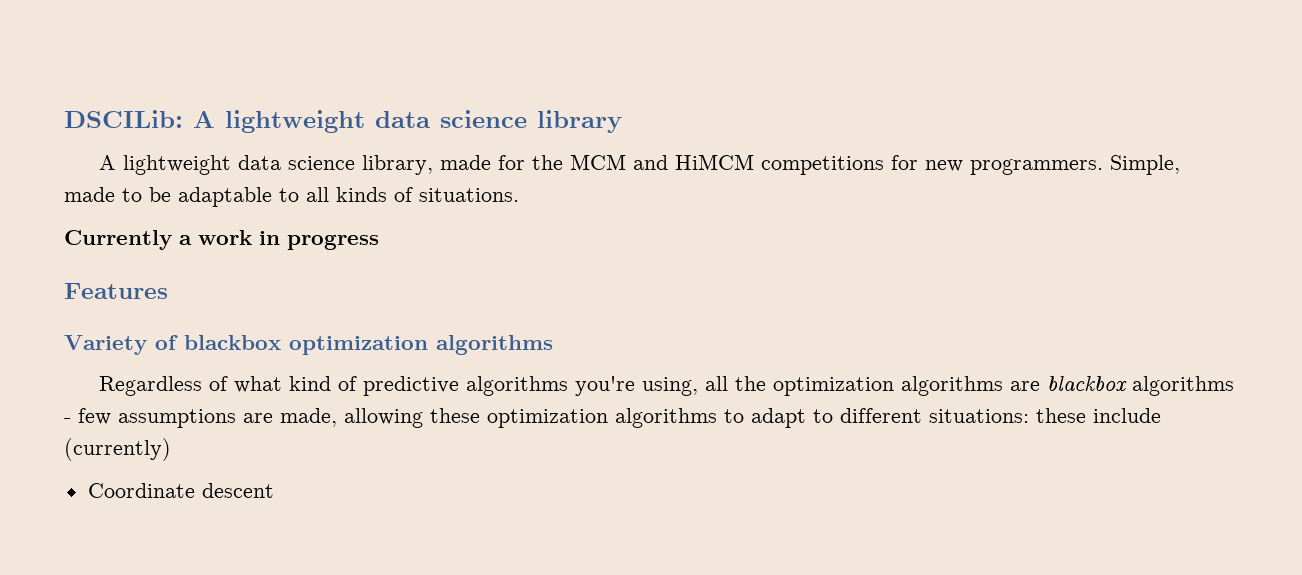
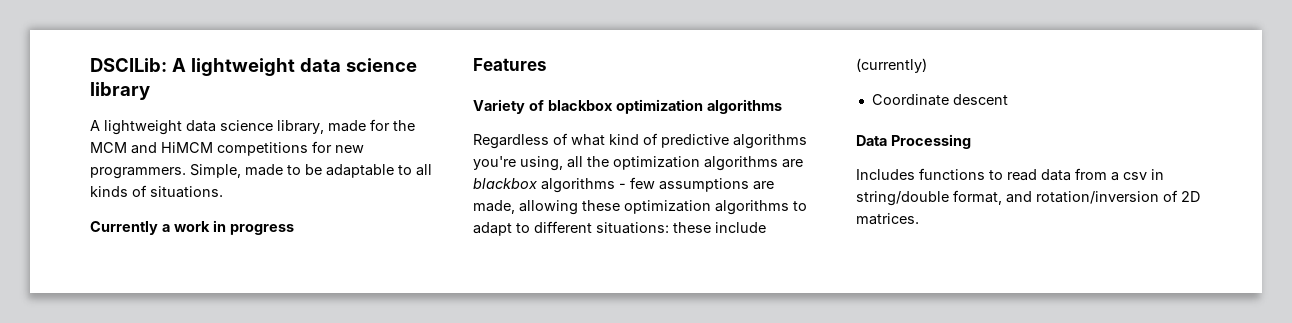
+ Data Processing
+ Includes functions to read data from a csv in string/double format, and rotation/inversion of 2D matrices.

